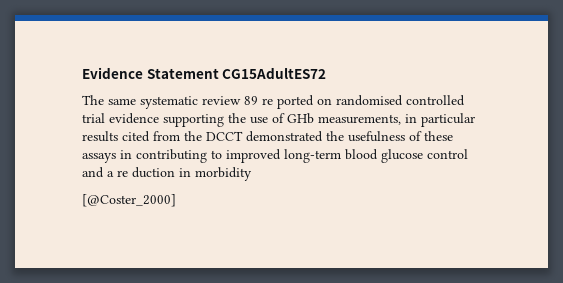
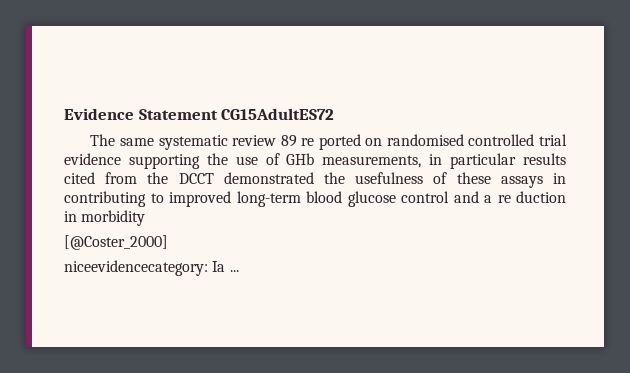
+ niceevidencecategory: Ia ...

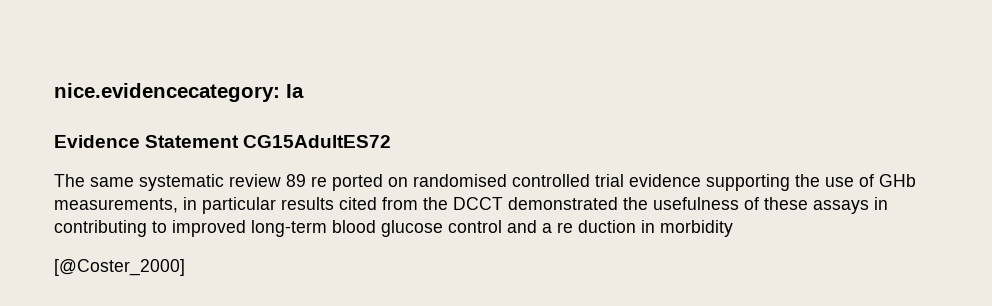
+ nice.evidencecategory: Ia
- niceevidencecategory: Ia ...

